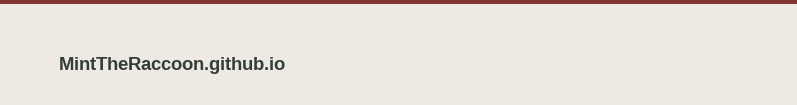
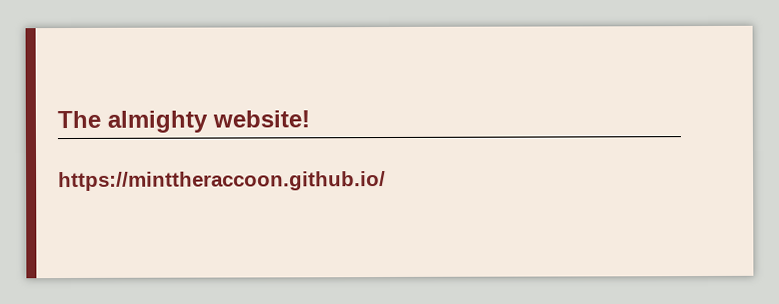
- MintTheRaccoon.github.io
+ The almighty website!
+ https://minttheraccoon.github.io/

